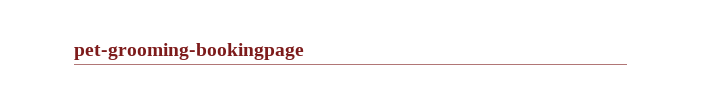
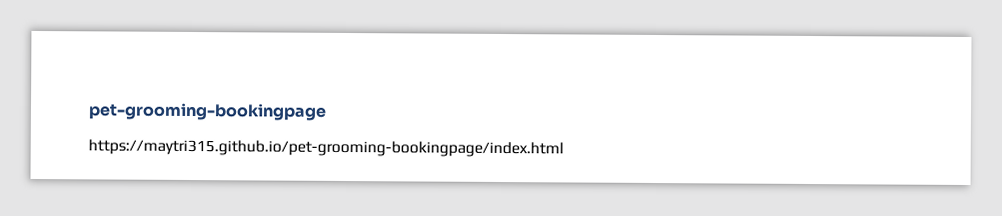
+ https://maytri315.github.io/pet-grooming-bookingpage/index.html

